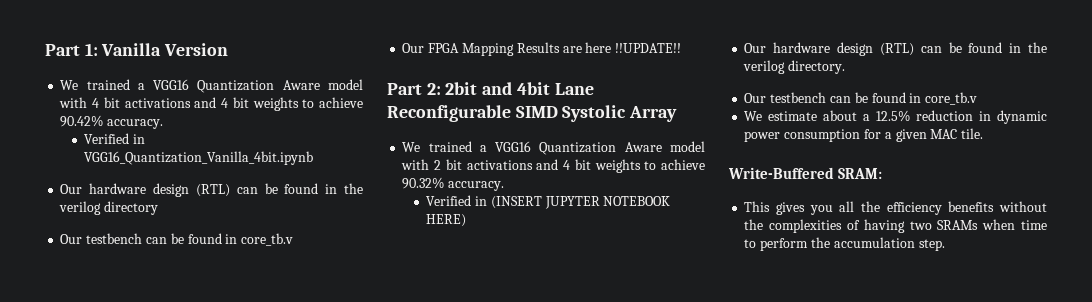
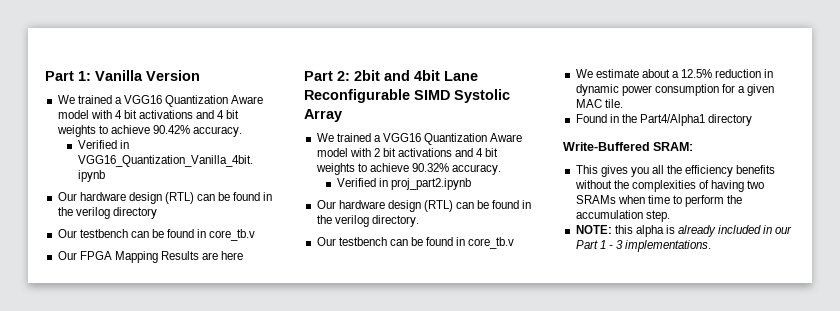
- Our FPGA Mapping Results are here !!UPDATE!!
+ Our FPGA Mapping Results are here
- Verified in (INSERT JUPYTER NOTEBOOK HERE)
+ Verified in proj_part2.ipynb
+ Found in the Part4/Alpha1 directory
+ NOTE: this alpha is already included in our Part 1 - 3 implementations.

